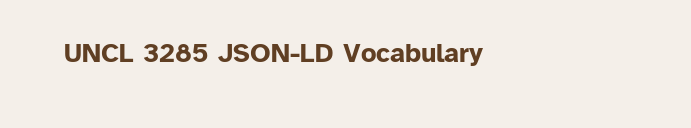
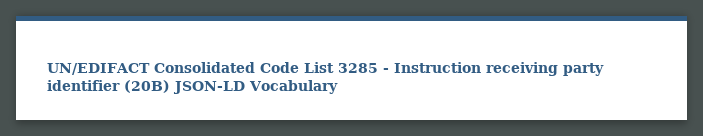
- UNCL 3285 JSON-LD Vocabulary
+ UN/EDIFACT Consolidated Code List 3285 - Instruction receiving party identifier (20B) JSON-LD Vocabulary

